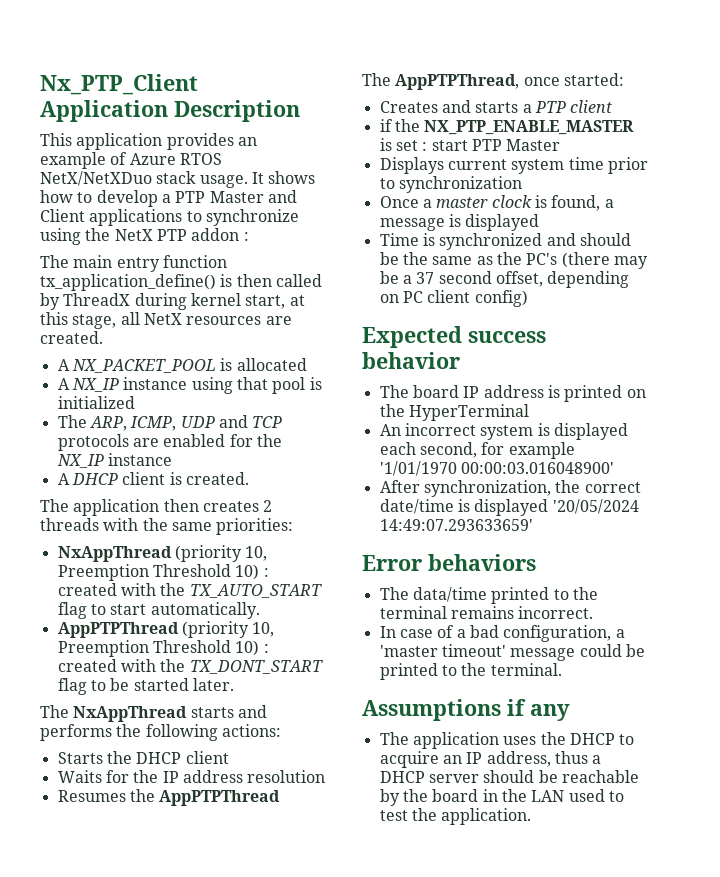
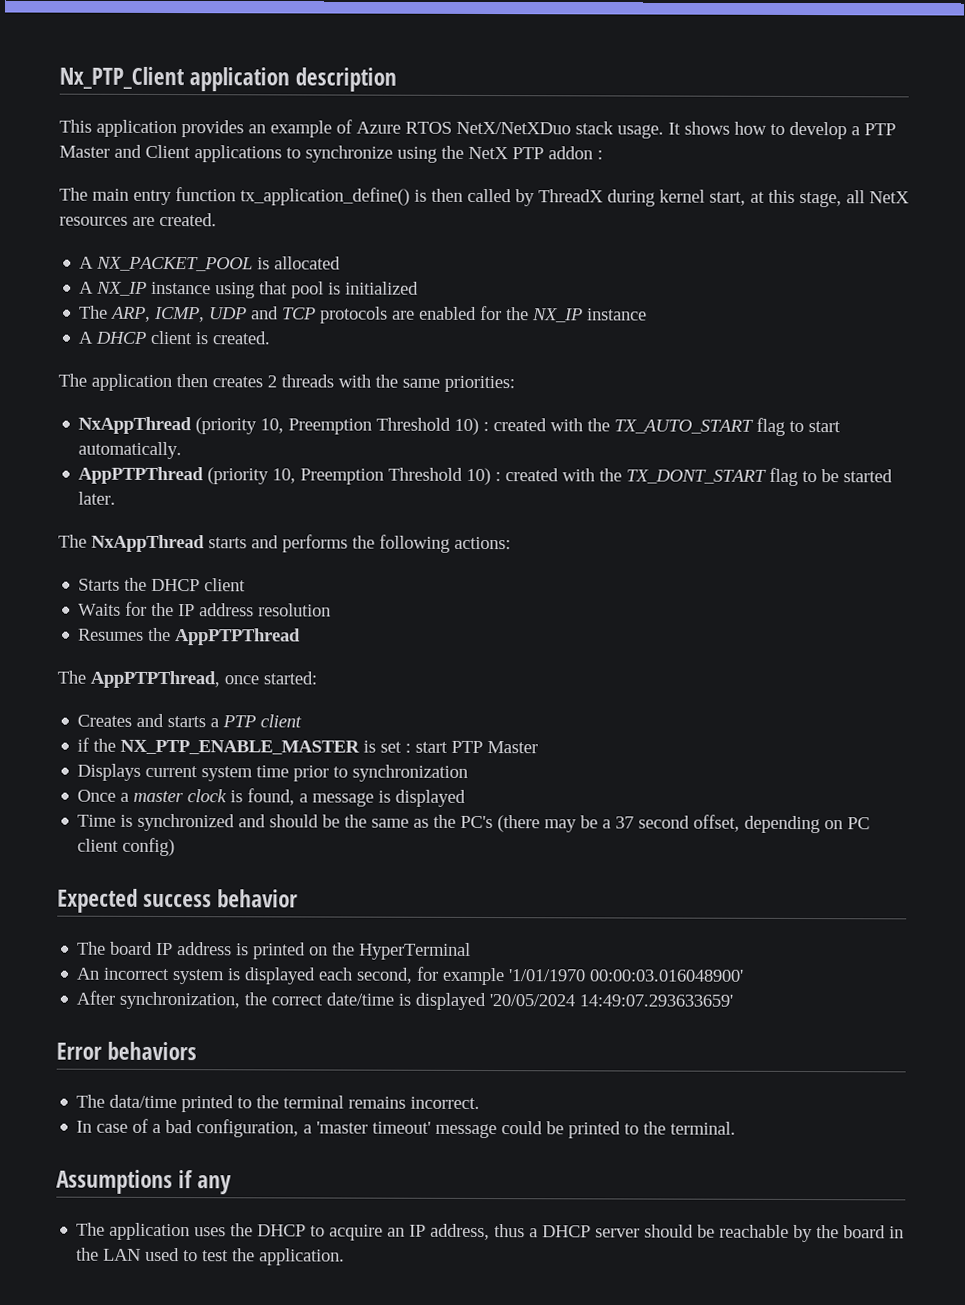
- Nx_PTP_Client Application Description
+ Nx_PTP_Client application description

